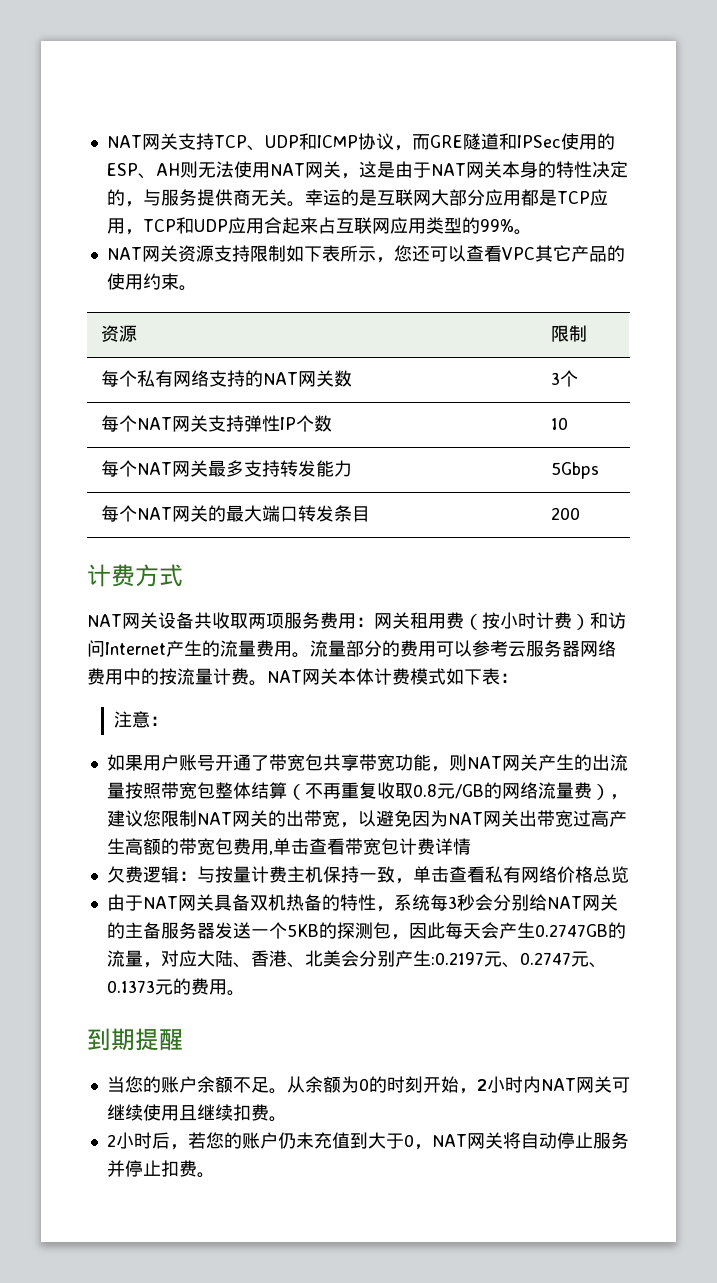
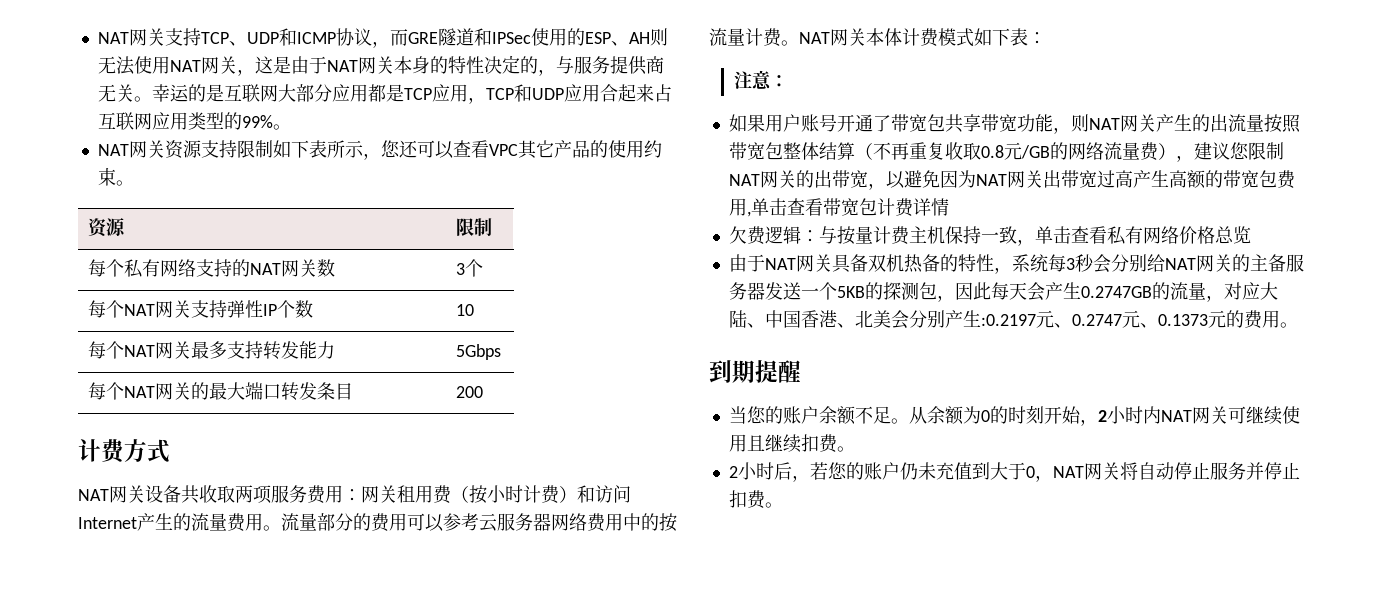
- 由于NAT网关具备双机热备的特性，系统每3秒会分别给NAT网关的主备服务器发送一个5KB的探测包，因此每天会产生0.2747GB的流量，对应大陆、香港、北美会分别产生:0.2197元、0.2747元、0.1373元的费用。
+ 由于NAT网关具备双机热备的特性，系统每3秒会分别给NAT网关的主备服务器发送一个5KB的探测包，因此每天会产生0.2747GB的流量，对应大陆、中国香港、北美会分别产生:0.2197元、0.2747元、0.1373元的费用。

